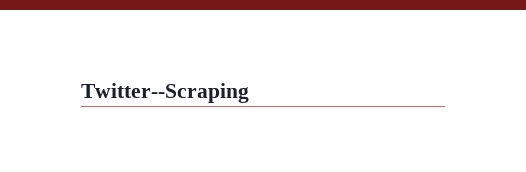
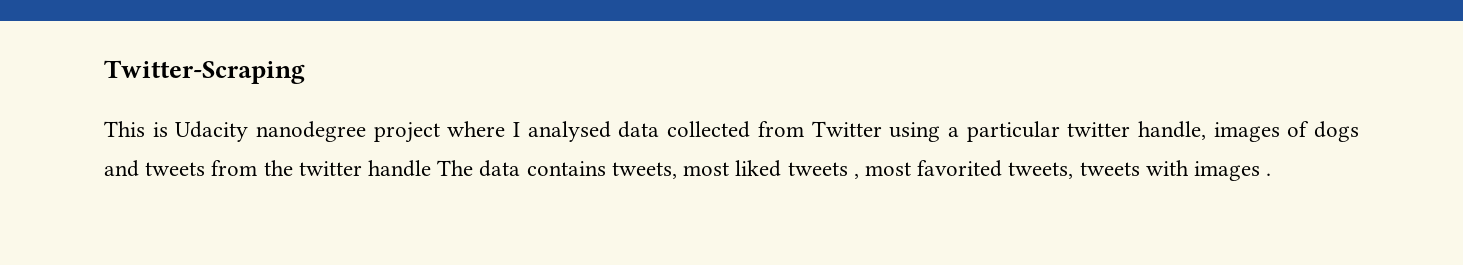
- Twitter--Scraping
+ Twitter-Scraping
+ This is Udacity nanodegree project where I analysed data collected from Twitter using a particular twitter handle, images of dogs and tweets from the twitter handle The data contains tweets, most liked tweets , most favorited tweets, tweets with images .

